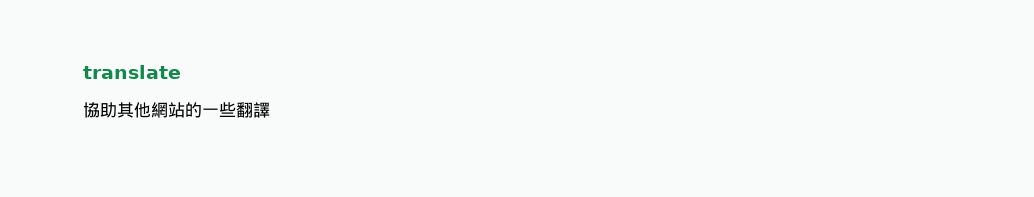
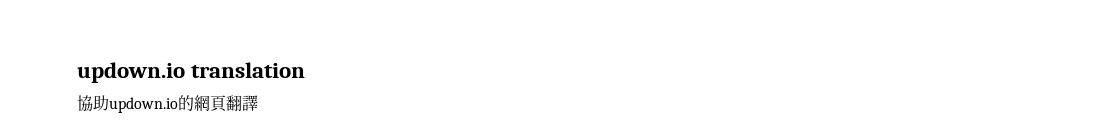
- translate
+ updown.io translation
- 協助其他網站的一些翻譯
+ 協助updown.io的網頁翻譯

